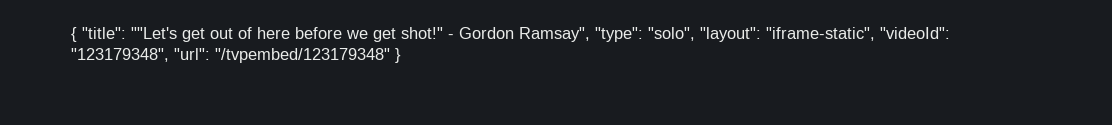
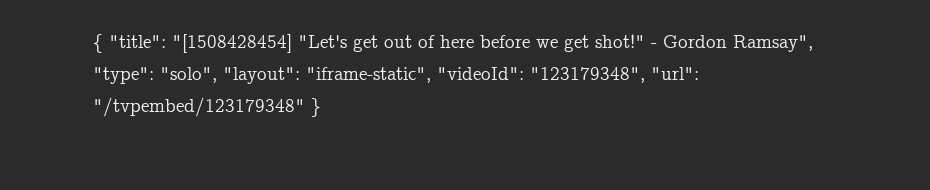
- { "title": ""Let's get out of here before we get shot!"
+ { "title": "[1508428454] "Let's get out of here before we get shot!"

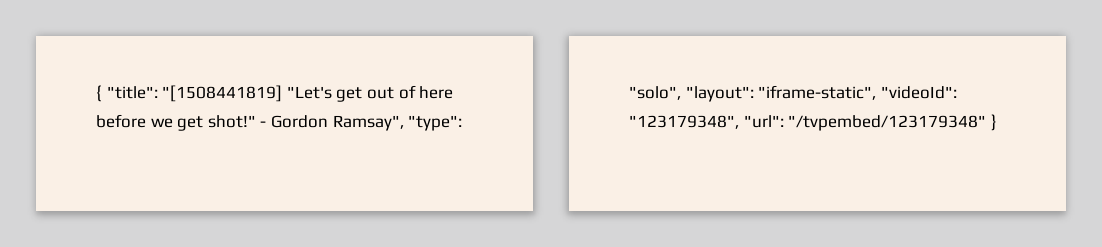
- { "title": "[1508428454] "Let's get out of here before we get shot!"
+ { "title": "[1508441819] "Let's get out of here before we get shot!"

